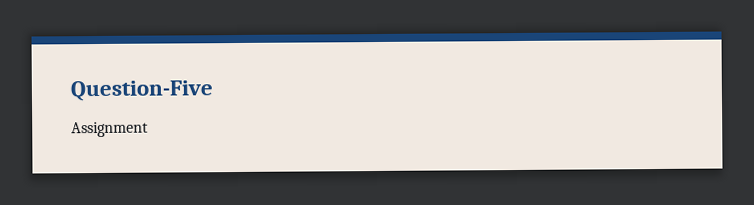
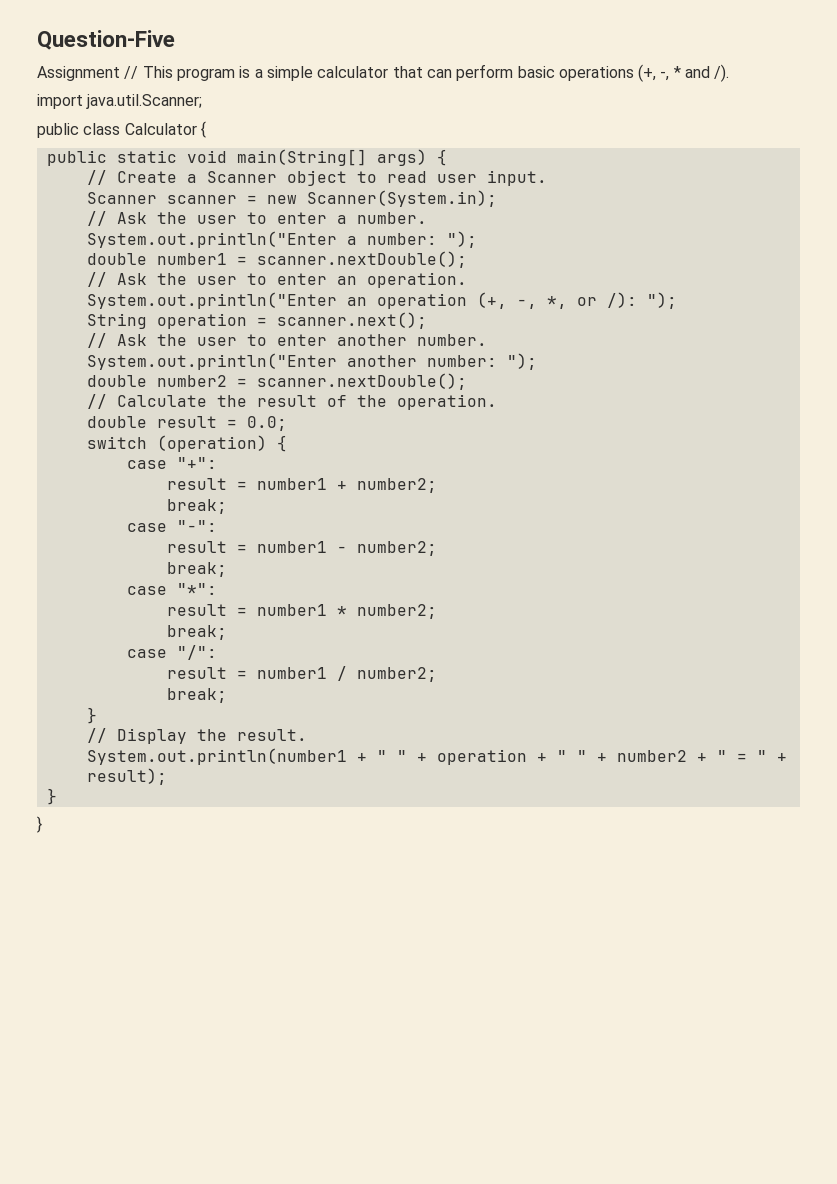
- Assignment
+ Assignment // This program is a simple calculator that can perform basic operations (+, -, * and /).
+ import java.util.Scanner;
+ public class Calculator {
+ public static void main(String[] args) {
+ // Create a Scanner object to read user input.
+ Scanner scanner = new Scanner(System.in);
+ // Ask the user to enter a number.
+ System.out.println("Enter a number: ");
+ double number1 = scanner.nextDouble();
+ // Ask the user to enter an operation.
+ System.out.println("Enter an operation (+, -, *, or /): ");
+ String operation = scanner.next();
+ // Ask the user to enter another number.
+ System.out.println("Enter another number: ");
+ double number2 = scanner.nextDouble();
+ // Calculate the result of the operation.
+ double result = 0.0;
+ switch (operation) {
+ case "+":
+ result = number1 + number2;
+ break;
+ case "-":
+ result = number1 - number2;
+ break;
+ case "*":
+ result = number1 * number2;
+ break;
+ case "/":
+ result = number1 / number2;
+ break;
+ }
+ // Display the result.
+ System.out.println(number1 + " " + operation + " " + number2 + " = " + result);
+ }
+ }

